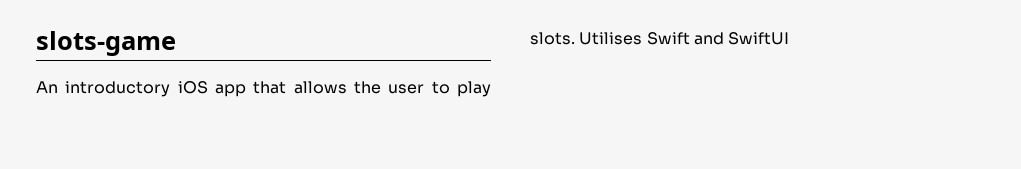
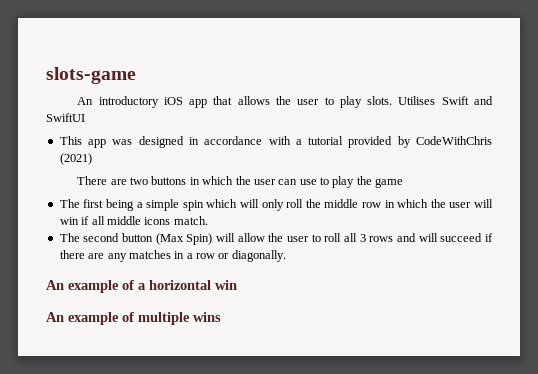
+ This app was designed in accordance with a tutorial provided by CodeWithChris (2021)
+ There are two buttons in which the user can use to play the game
+ The first being a simple spin which will only roll the middle row in which the user will win if all middle icons match.
+ The second button (Max Spin) will allow the user to roll all 3 rows and will succeed if there are any matches in a row or diagonally.
+ An example of a horizontal win
+ An example of multiple wins

